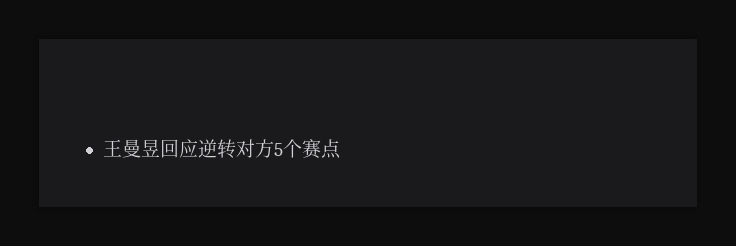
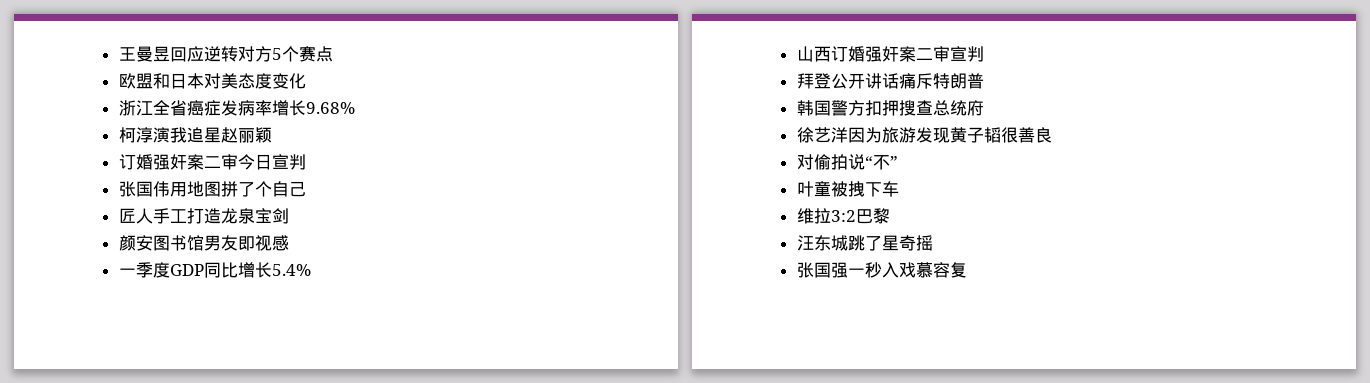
+ 欧盟和日本对美态度变化
+ 浙江全省癌症发病率增长9.68%
+ 柯淳演我追星赵丽颖
+ 订婚强奸案二审今日宣判
+ 张国伟用地图拼了个自己
+ 匠人手工打造龙泉宝剑
+ 颜安图书馆男友即视感
+ 一季度GDP同比增长5.4%
+ 山西订婚强奸案二审宣判
+ 拜登公开讲话痛斥特朗普
+ 韩国警方扣押搜查总统府
+ 徐艺洋因为旅游发现黄子韬很善良
+ 对偷拍说“不”
+ 叶童被拽下车
+ 维拉3:2巴黎
+ 汪东城跳了星奇摇
+ 张国强一秒入戏慕容复

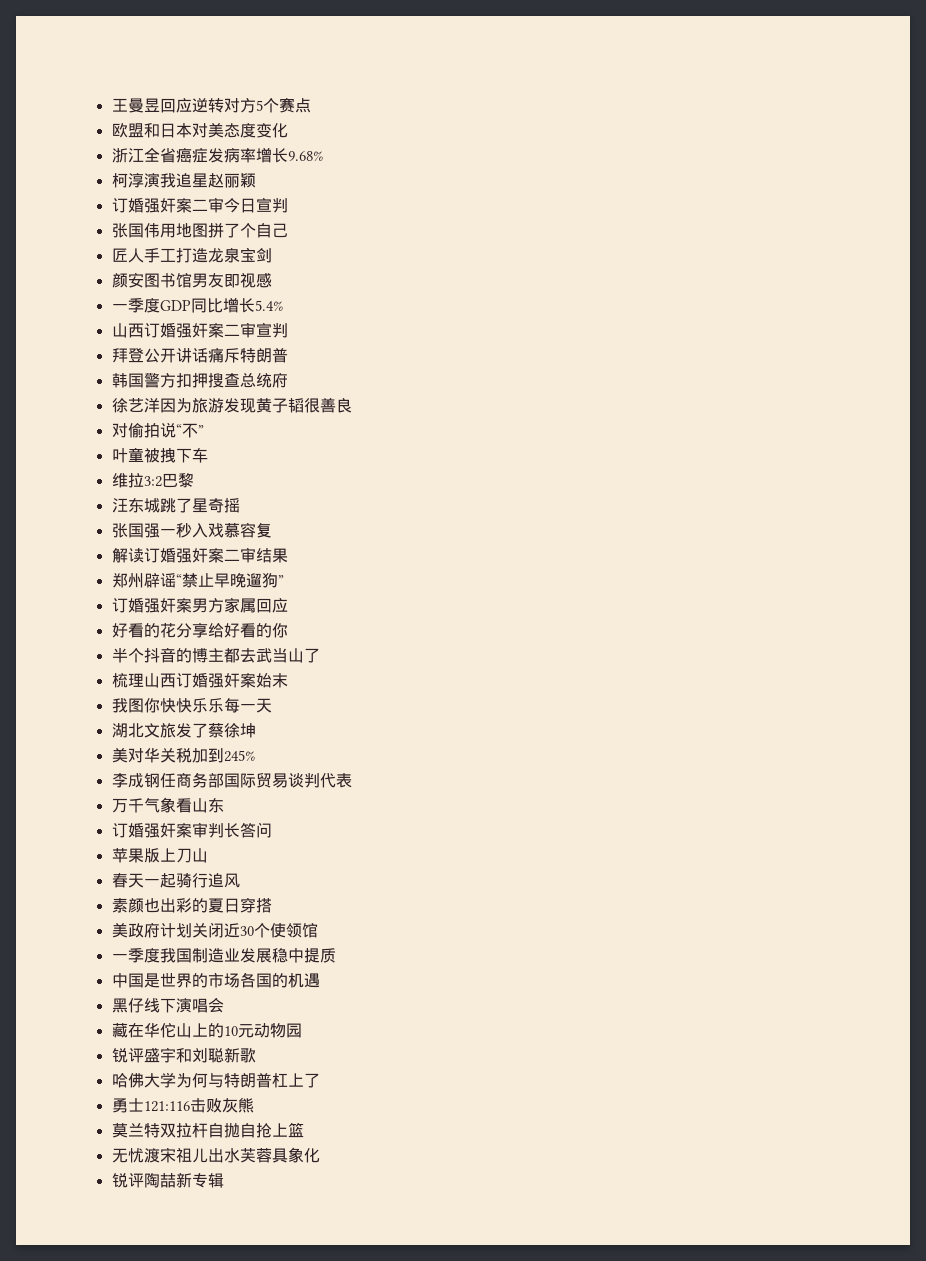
+ 解读订婚强奸案二审结果
+ 郑州辟谣“禁止早晚遛狗”
+ 订婚强奸案男方家属回应
+ 好看的花分享给好看的你
+ 半个抖音的博主都去武当山了
+ 梳理山西订婚强奸案始末
+ 我图你快快乐乐每一天
+ 湖北文旅发了蔡徐坤
+ 美对华关税加到245%
+ 李成钢任商务部国际贸易谈判代表
+ 万千气象看山东
+ 订婚强奸案审判长答问
+ 苹果版上刀山
+ 春天一起骑行追风
+ 素颜也出彩的夏日穿搭
+ 美政府计划关闭近30个使领馆
+ 一季度我国制造业发展稳中提质
+ 中国是世界的市场各国的机遇
+ 黑仔线下演唱会
+ 藏在华佗山上的10元动物园
+ 锐评盛宇和刘聪新歌
+ 哈佛大学为何与特朗普杠上了
+ 勇士121:116击败灰熊
+ 莫兰特双拉杆自抛自抢上篮
+ 无忧渡宋祖儿出水芙蓉具象化
+ 锐评陶喆新专辑

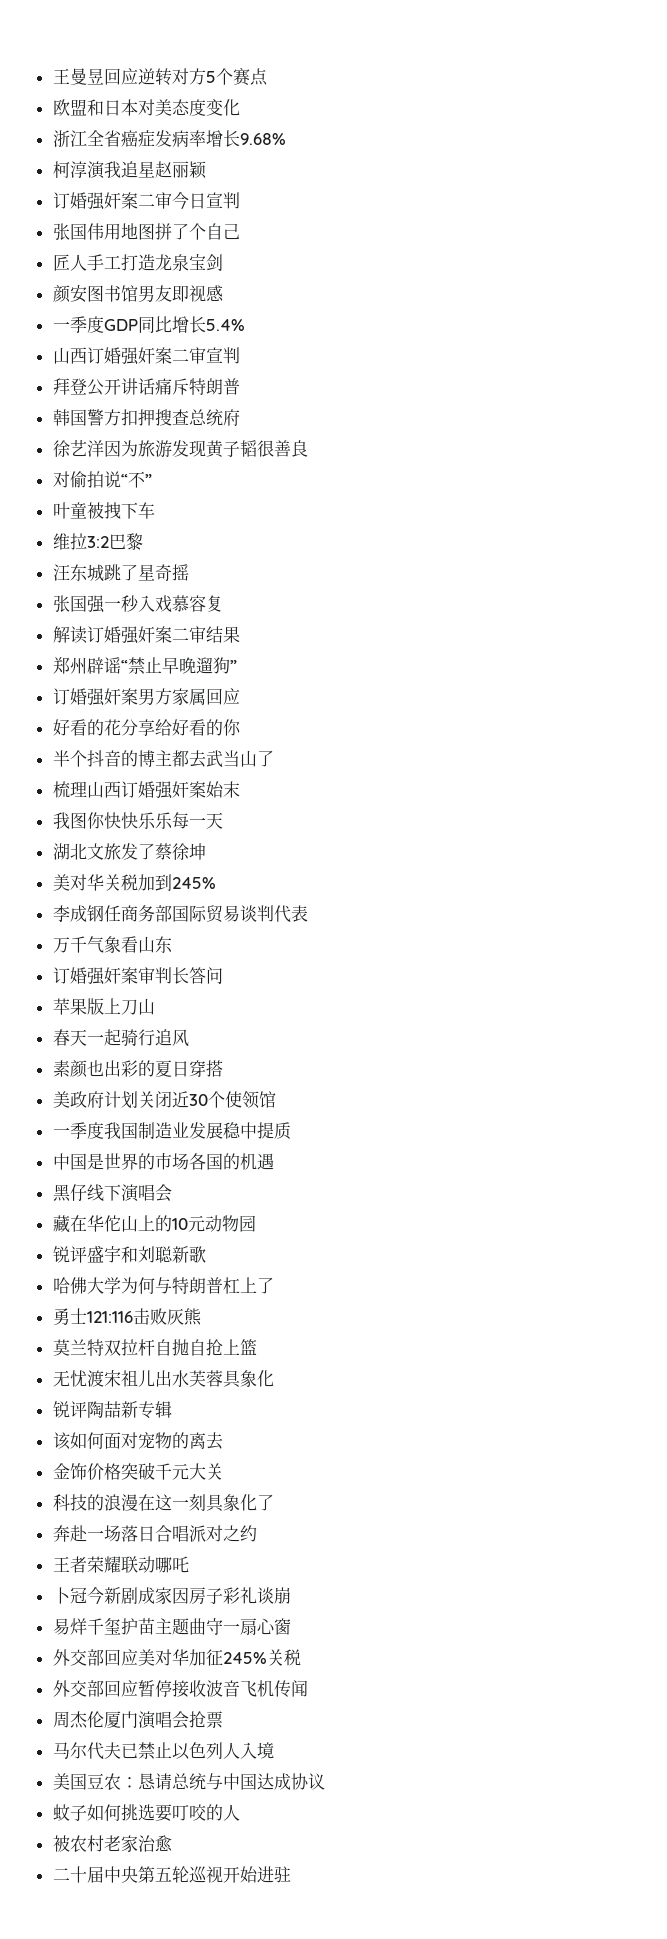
+ 该如何面对宠物的离去
+ 金饰价格突破千元大关
+ 科技的浪漫在这一刻具象化了
+ 奔赴一场落日合唱派对之约
+ 王者荣耀联动哪吒
+ 卜冠今新剧成家因房子彩礼谈崩
+ 易烊千玺护苗主题曲守一扇心窗
+ 外交部回应美对华加征245%关税
+ 外交部回应暂停接收波音飞机传闻
+ 周杰伦厦门演唱会抢票
+ 马尔代夫已禁止以色列人入境
+ 美国豆农：恳请总统与中国达成协议
+ 蚊子如何挑选要叮咬的人
+ 被农村老家治愈
+ 二十届中央第五轮巡视开始进驻

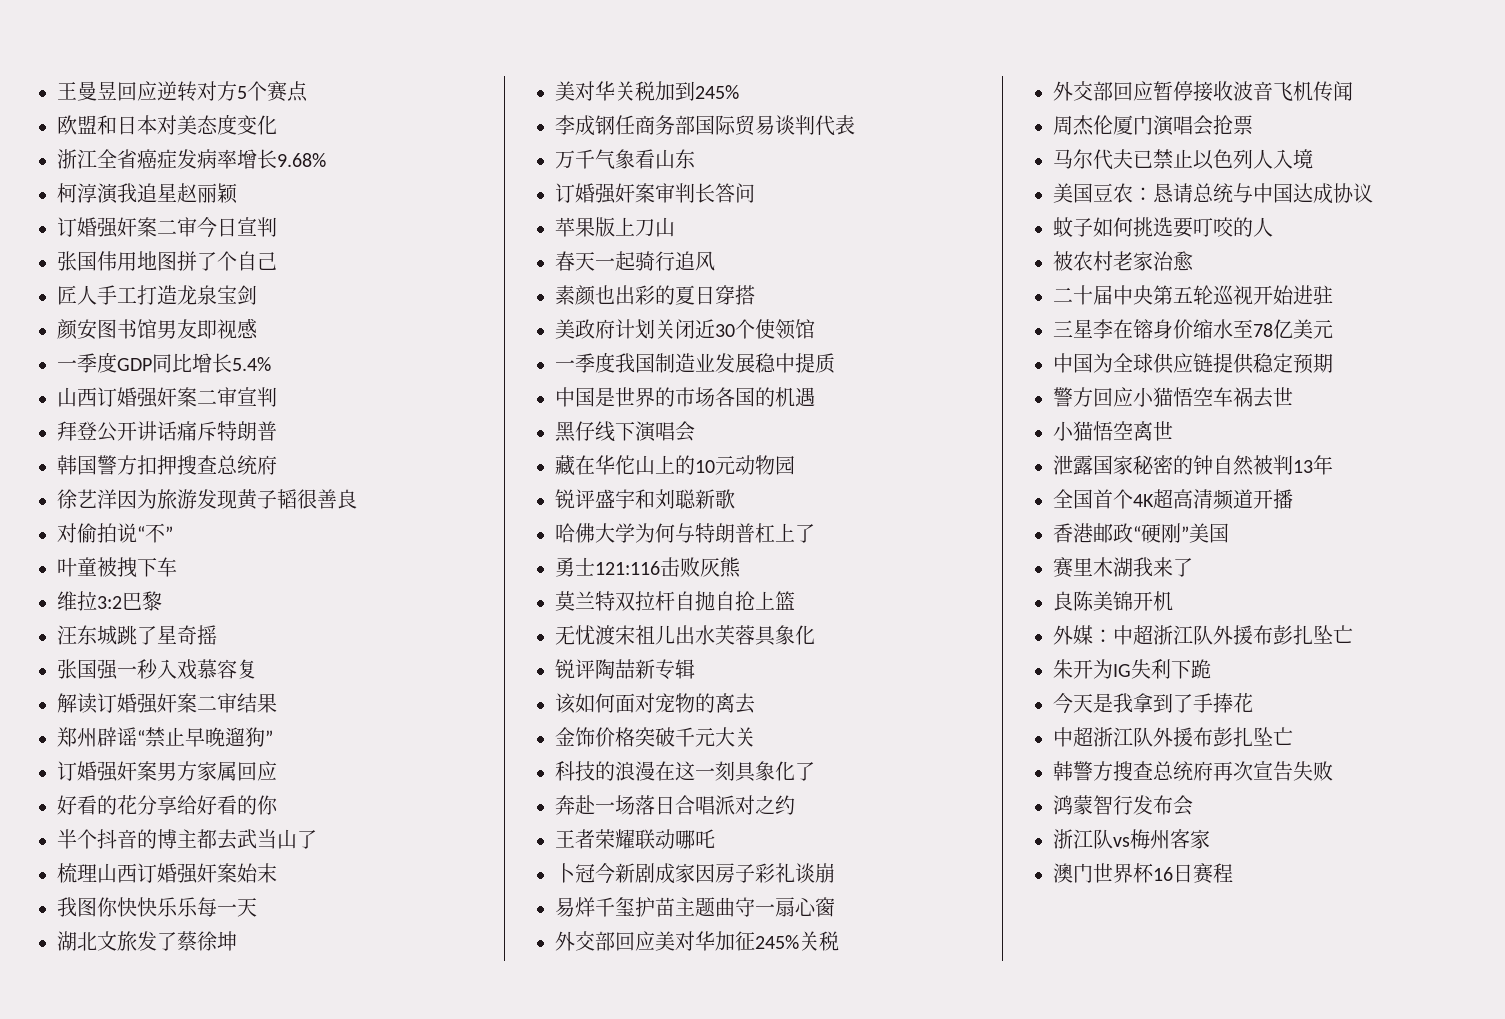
+ 三星李在镕身价缩水至78亿美元
+ 中国为全球供应链提供稳定预期
+ 警方回应小猫悟空车祸去世
+ 小猫悟空离世
+ 泄露国家秘密的钟自然被判13年
+ 全国首个4K超高清频道开播
+ 香港邮政“硬刚”美国
+ 赛里木湖我来了
+ 良陈美锦开机
+ 外媒：中超浙江队外援布彭扎坠亡
+ 朱开为IG失利下跪
+ 今天是我拿到了手捧花
+ 中超浙江队外援布彭扎坠亡
+ 韩警方搜查总统府再次宣告失败
+ 鸿蒙智行发布会
+ 浙江队vs梅州客家
+ 澳门世界杯16日赛程

